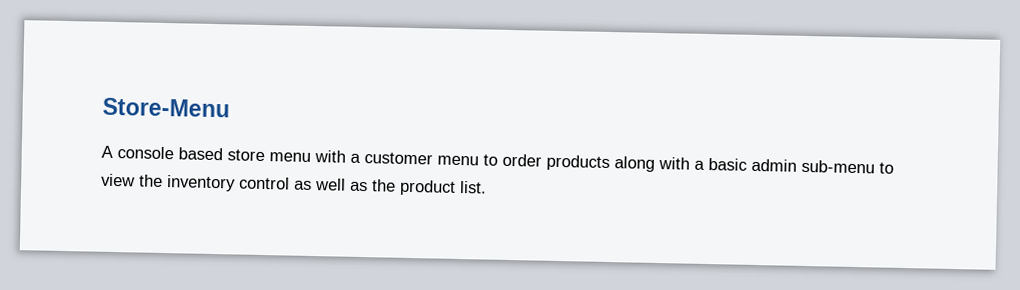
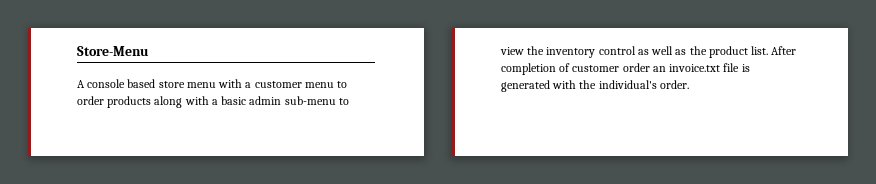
+ After completion of customer order an invoice.txt file is generated with the individual's order.

